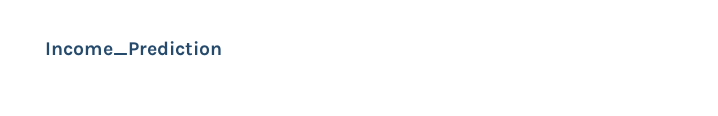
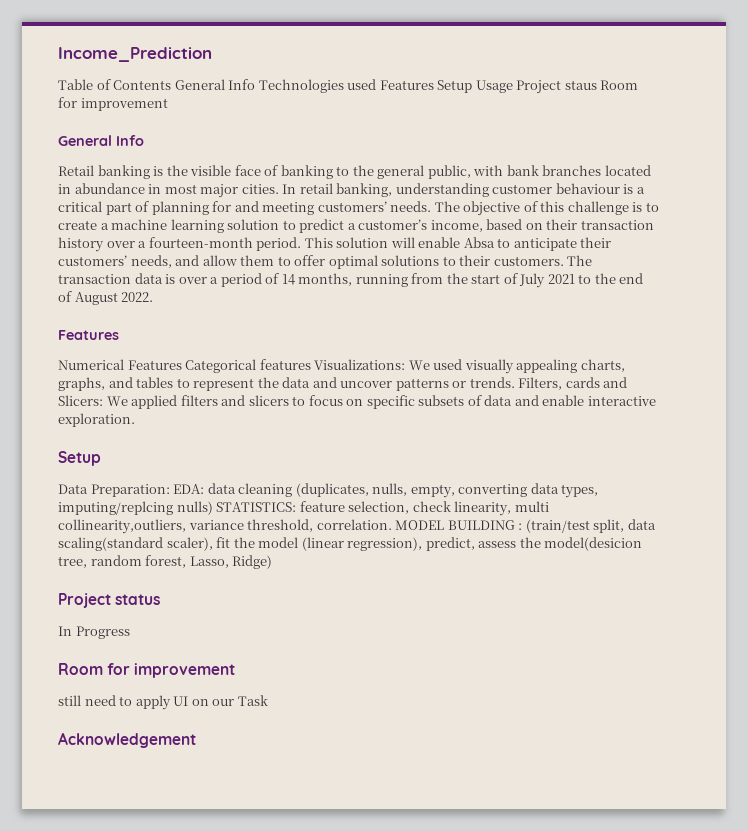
+ Table of Contents General Info Technologies used Features Setup Usage Project staus Room for improvement
+ General Info
+ Retail banking is the visible face of banking to the general public, with bank branches located in abundance in most major cities. In retail banking, understanding customer behaviour is a critical part of planning for and meeting customers’ needs. The objective of this challenge is to create a machine learning solution to predict a customer’s income, based on their transaction history over a fourteen-month period. This solution will enable Absa to anticipate their customers’ needs, and allow them to offer optimal solutions to their customers. The transaction data is over a period of 14 months, running from the start of July 2021 to the end of August 2022.
+ Features
+ Numerical Features Categorical features Visualizations: We used visually appealing charts, graphs, and tables to represent the data and uncover patterns or trends. Filters, cards and Slicers: We applied filters and slicers to focus on specific subsets of data and enable interactive exploration.
+ Setup
+ Data Preparation: EDA: data cleaning (duplicates, nulls, empty, converting data types, imputing/replcing nulls) STATISTICS: feature selection, check linearity, multi collinearity,outliers, variance threshold, correlation. MODEL BUILDING : (train/test split, data scaling(standard scaler), fit the model (linear regression), predict, assess the model(desicion tree, random forest, Lasso, Ridge)
+ Project status
+ In Progress
+ Room for improvement
+ still need to apply UI on our Task
+ Acknowledgement

